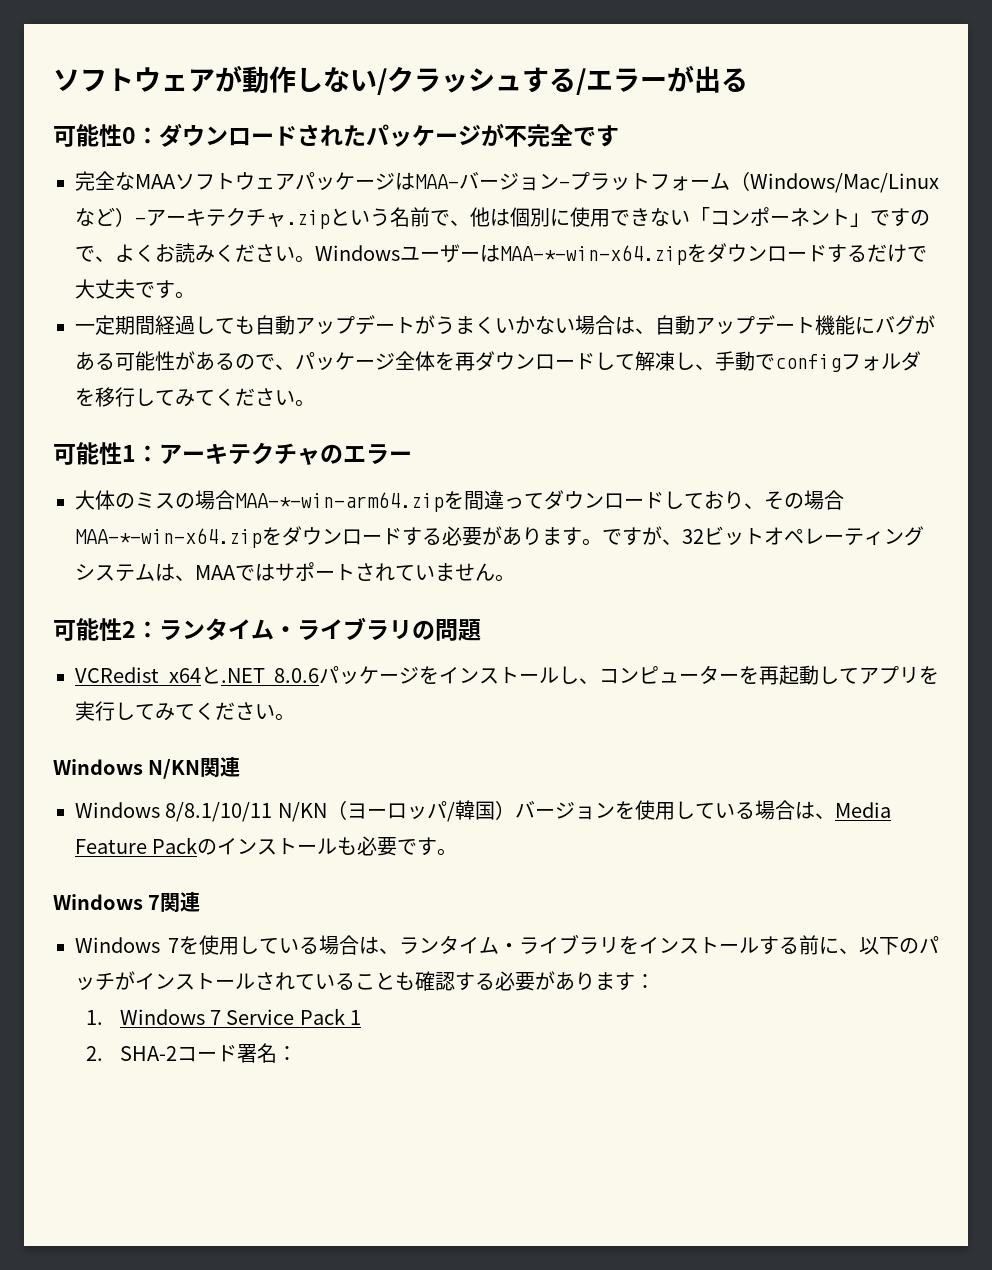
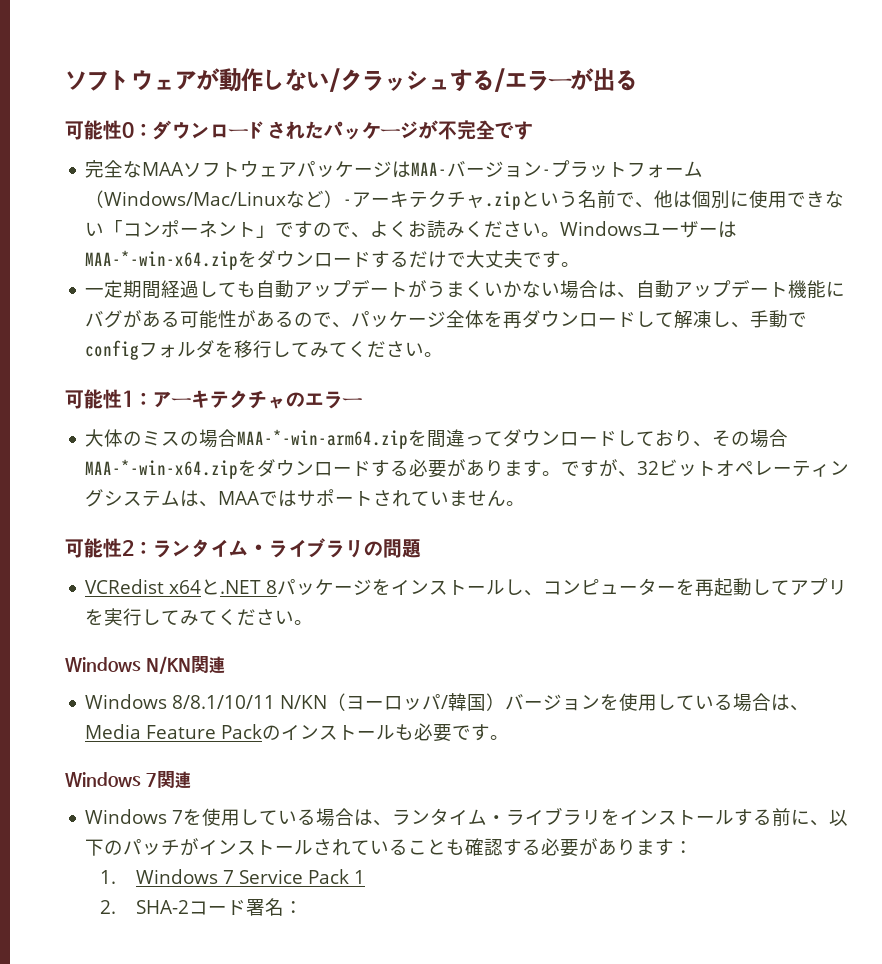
- VCRedist x64と.NET 8.0.6パッケージをインストールし、コンピューターを再起動してアプリを実行してみてください。
+ VCRedist x64と.NET 8パッケージをインストールし、コンピューターを再起動してアプリを実行してみてください。

